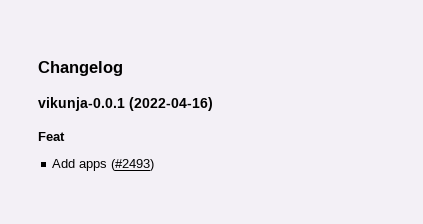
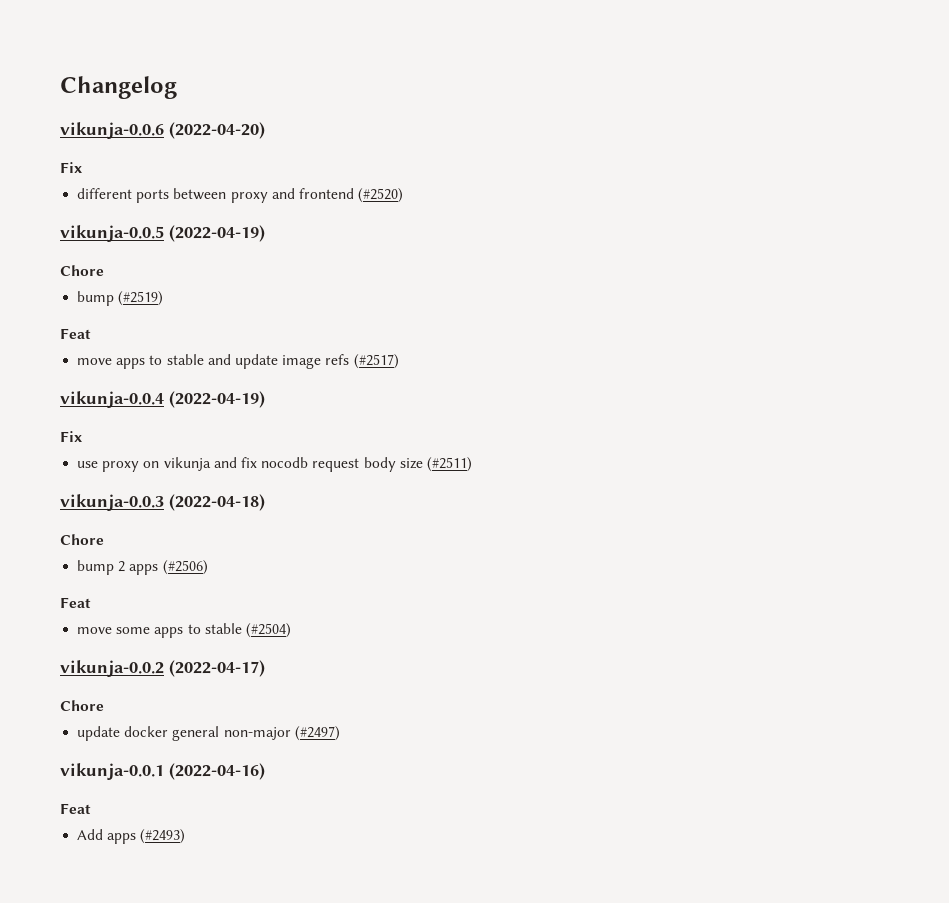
+ vikunja-0.0.6 (2022-04-20)
+ Fix
+ different ports between proxy and frontend (#2520)
+ vikunja-0.0.5 (2022-04-19)
+ Chore
+ bump (#2519)
+ Feat
+ move apps to stable and update image refs (#2517)
+ vikunja-0.0.4 (2022-04-19)
+ Fix
+ use proxy on vikunja and fix nocodb request body size (#2511)
+ vikunja-0.0.3 (2022-04-18)
+ Chore
+ bump 2 apps (#2506)
+ Feat
+ move some apps to stable (#2504)
+ vikunja-0.0.2 (2022-04-17)
+ Chore
+ update docker general non-major (#2497)

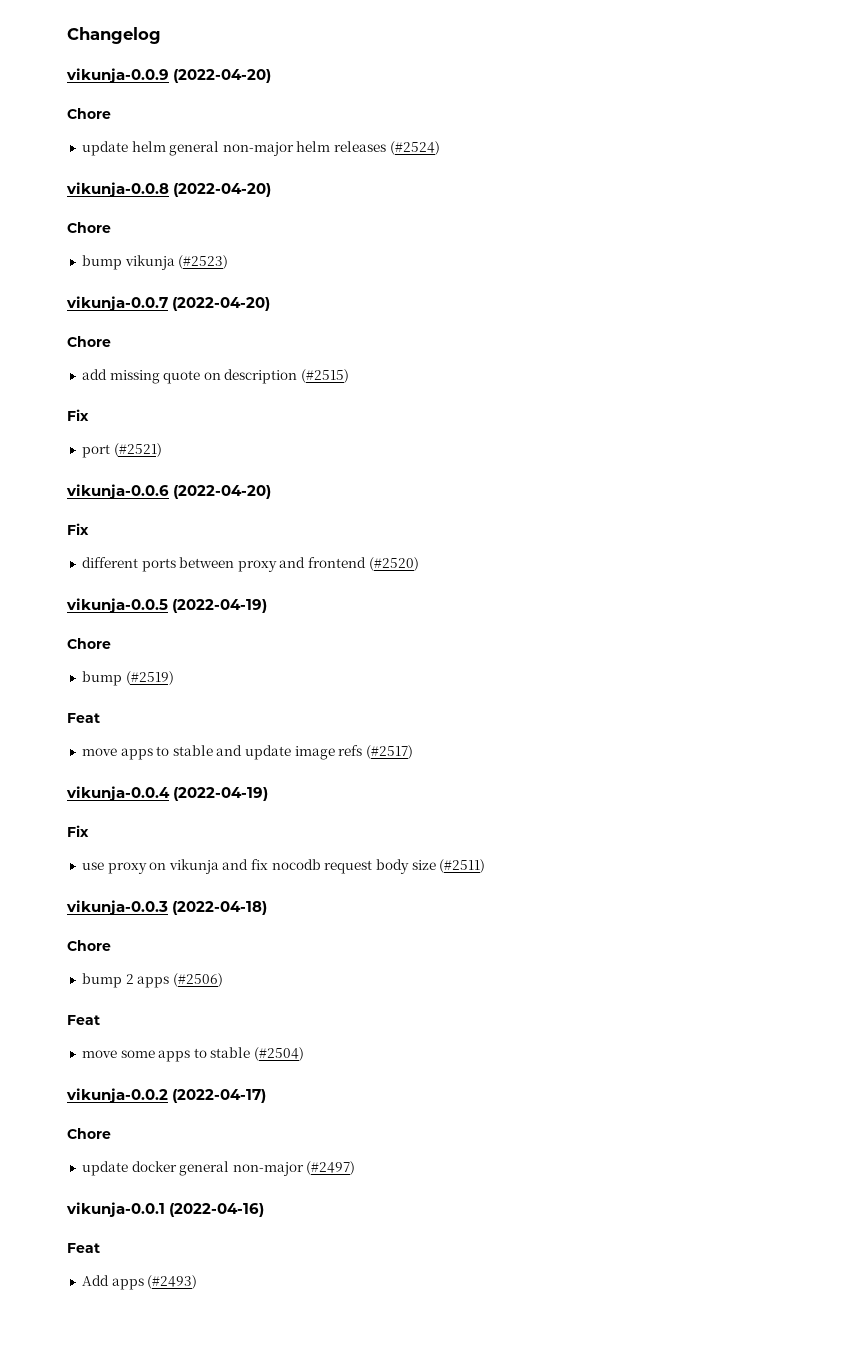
+ vikunja-0.0.9 (2022-04-20)
+ Chore
+ update helm general non-major helm releases (#2524)
+ vikunja-0.0.8 (2022-04-20)
+ Chore
+ bump vikunja (#2523)
+ vikunja-0.0.7 (2022-04-20)
+ Chore
+ add missing quote on description (#2515)
+ Fix
+ port (#2521)

